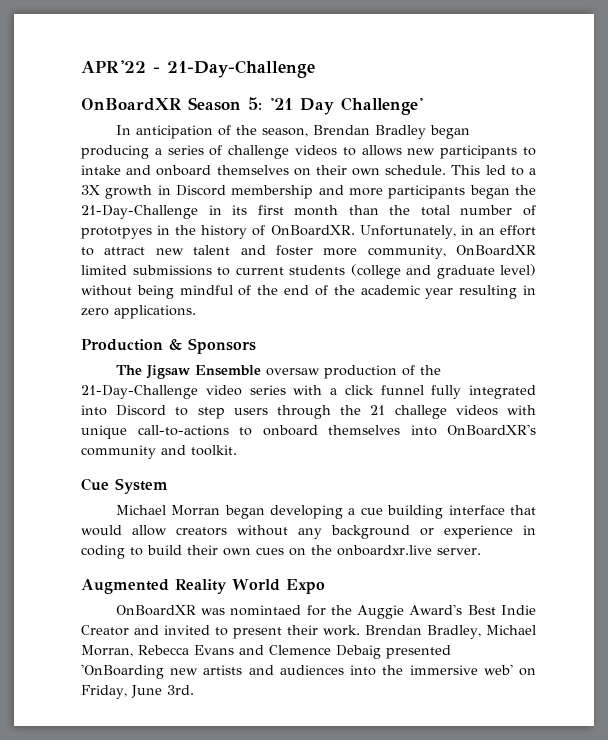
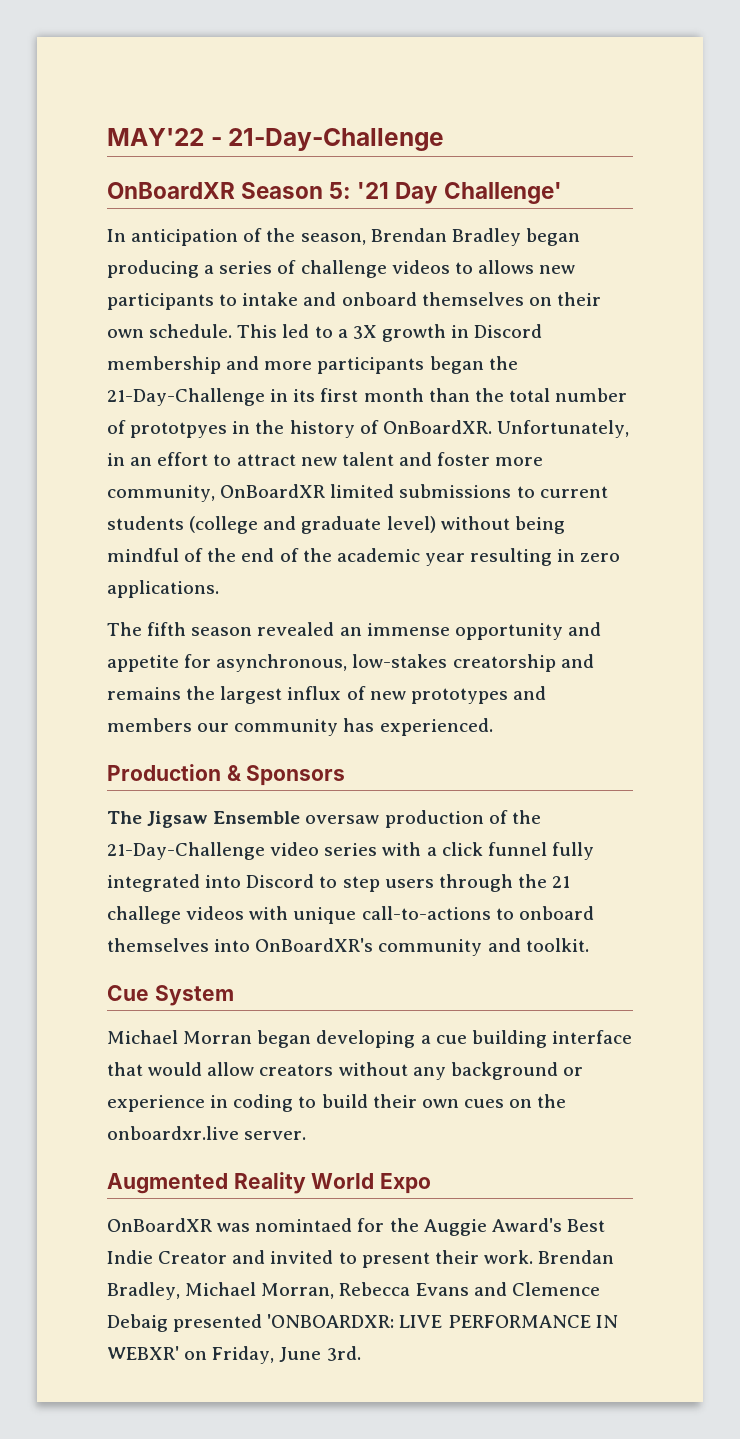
- APR'22 - 21-Day-Challenge
+ MAY'22 - 21-Day-Challenge
+ The fifth season revealed an immense opportunity and appetite for asynchronous, low-stakes creatorship and remains the largest influx of new prototypes and members our community has experienced.
- Brendan Bradley, Michael Morran, Rebecca Evans and Clemence Debaig presented 'OnBoarding new artists and audiences into the immersive web' on Friday, June 3rd.
+ Brendan Bradley, Michael Morran, Rebecca Evans and Clemence Debaig presented 'ONBOARDXR: LIVE PERFORMANCE IN WEBXR' on Friday, June 3rd.

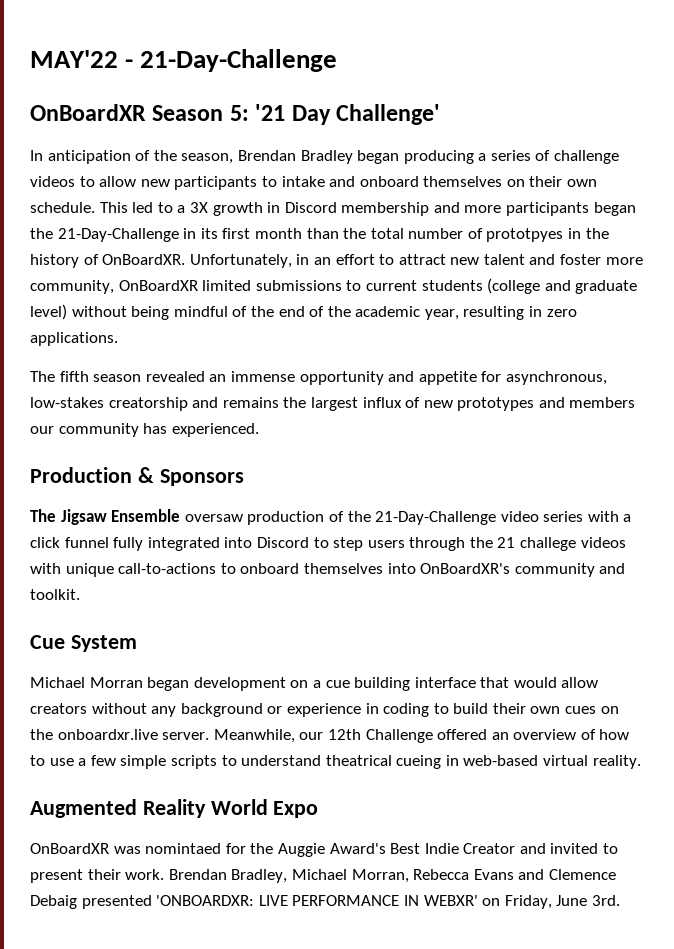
- In anticipation of the season, Brendan Bradley began producing a series of challenge videos to allows new participants to intake and onboard themselves on their own schedule.
+ In anticipation of the season, Brendan Bradley began producing a series of challenge videos to allow new participants to intake and onboard themselves on their own schedule.
- Unfortunately, in an effort to attract new talent and foster more community, OnBoardXR limited submissions to current students (college and graduate level) without being mindful of the end of the academic year resulting in zero applications.
+ Unfortunately, in an effort to attract new talent and foster more community, OnBoardXR limited submissions to current students (college and graduate level) without being mindful of the end of the academic year, resulting in zero applications.
- Michael Morran began developing a cue building interface that would allow creators without any background or experience in coding to build their own cues on the onboardxr.live server.
+ Michael Morran began development on a cue building interface that would allow creators without any background or experience in coding to build their own cues on the onboardxr.live server. Meanwhile, our 12th Challenge offered an overview of how to use a few simple scripts to understand theatrical cueing in web-based virtual reality.

